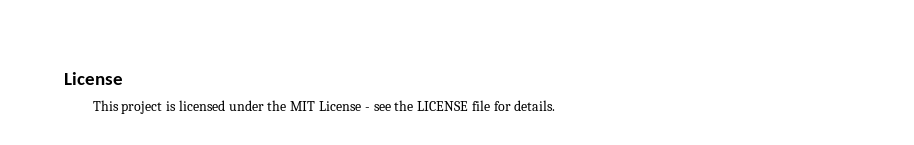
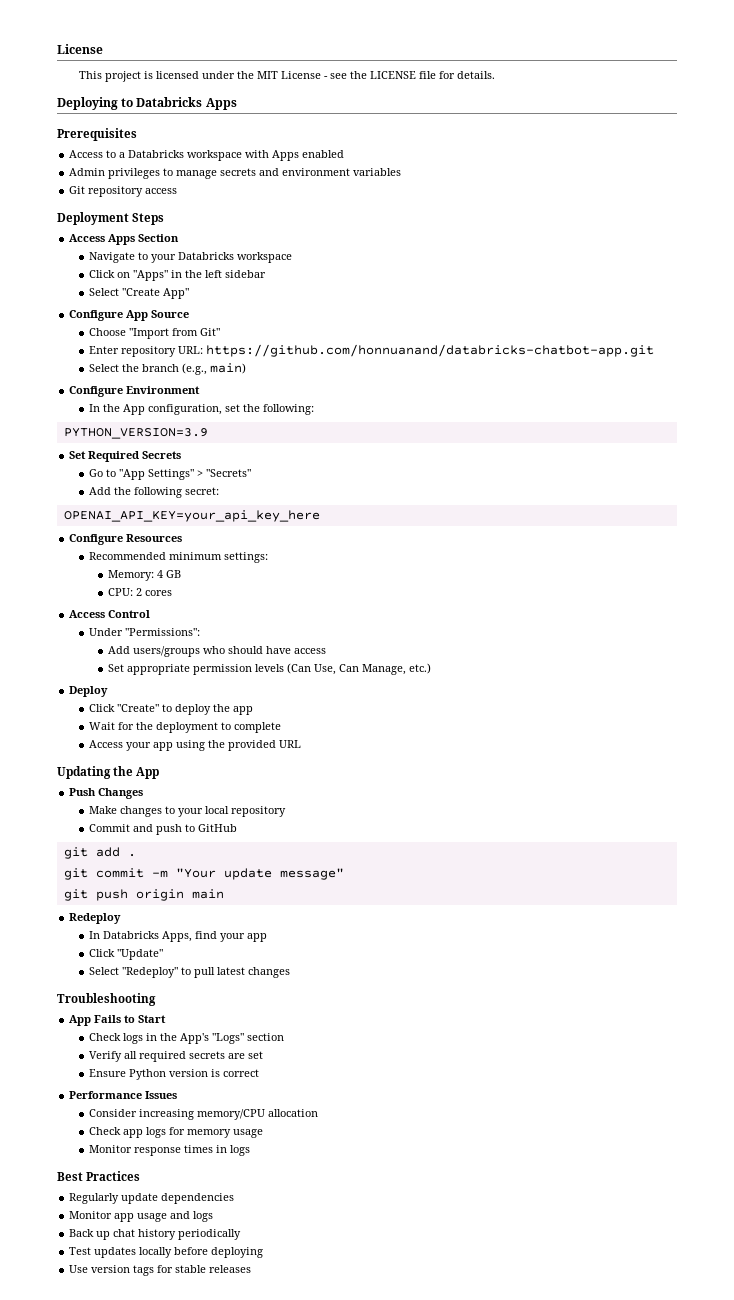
+ Deploying to Databricks Apps
+ Prerequisites
+ Access to a Databricks workspace with Apps enabled
+ Admin privileges to manage secrets and environment variables
+ Git repository access
+ Deployment Steps
+ Access Apps Section
+ Navigate to your Databricks workspace
+ Click on "Apps" in the left sidebar
+ Select "Create App"
+ Configure App Source
+ Choose "Import from Git"
+ Enter repository URL: https://github.com/honnuanand/databricks-chatbot-app.git
+ Select the branch (e.g., main)
+ Configure Environment
+ In the App configuration, set the following:
+ PYTHON_VERSION=3.9
+ Set Required Secrets
+ Go to "App Settings" > "Secrets"
+ Add the following secret:
+ OPENAI_API_KEY=your_api_key_here
+ Configure Resources
+ Recommended minimum settings:
+ Memory: 4 GB
+ CPU: 2 cores
+ Access Control
+ Under "Permissions":
+ Add users/groups who should have access
+ Set appropriate permission levels (Can Use, Can Manage, etc.)
+ Deploy
+ Click "Create" to deploy the app
+ Wait for the deployment to complete
+ Access your app using the provided URL
+ Updating the App
+ Push Changes
+ Make changes to your local repository
+ Commit and push to GitHub
+ git add .
+ git commit -m "Your update message"
+ git push origin main
+ Redeploy
+ In Databricks Apps, find your app
+ Click "Update"
+ Select "Redeploy" to pull latest changes
+ Troubleshooting
+ App Fails to Start
+ Check logs in the App's "Logs" section
+ Verify all required secrets are set
+ Ensure Python version is correct
+ Performance Issues
+ Consider increasing memory/CPU allocation
+ Check app logs for memory usage
+ Monitor response times in logs
+ Best Practices
+ Regularly update dependencies
+ Monitor app usage and logs
+ Back up chat history periodically
+ Test updates locally before deploying
+ Use version tags for stable releases

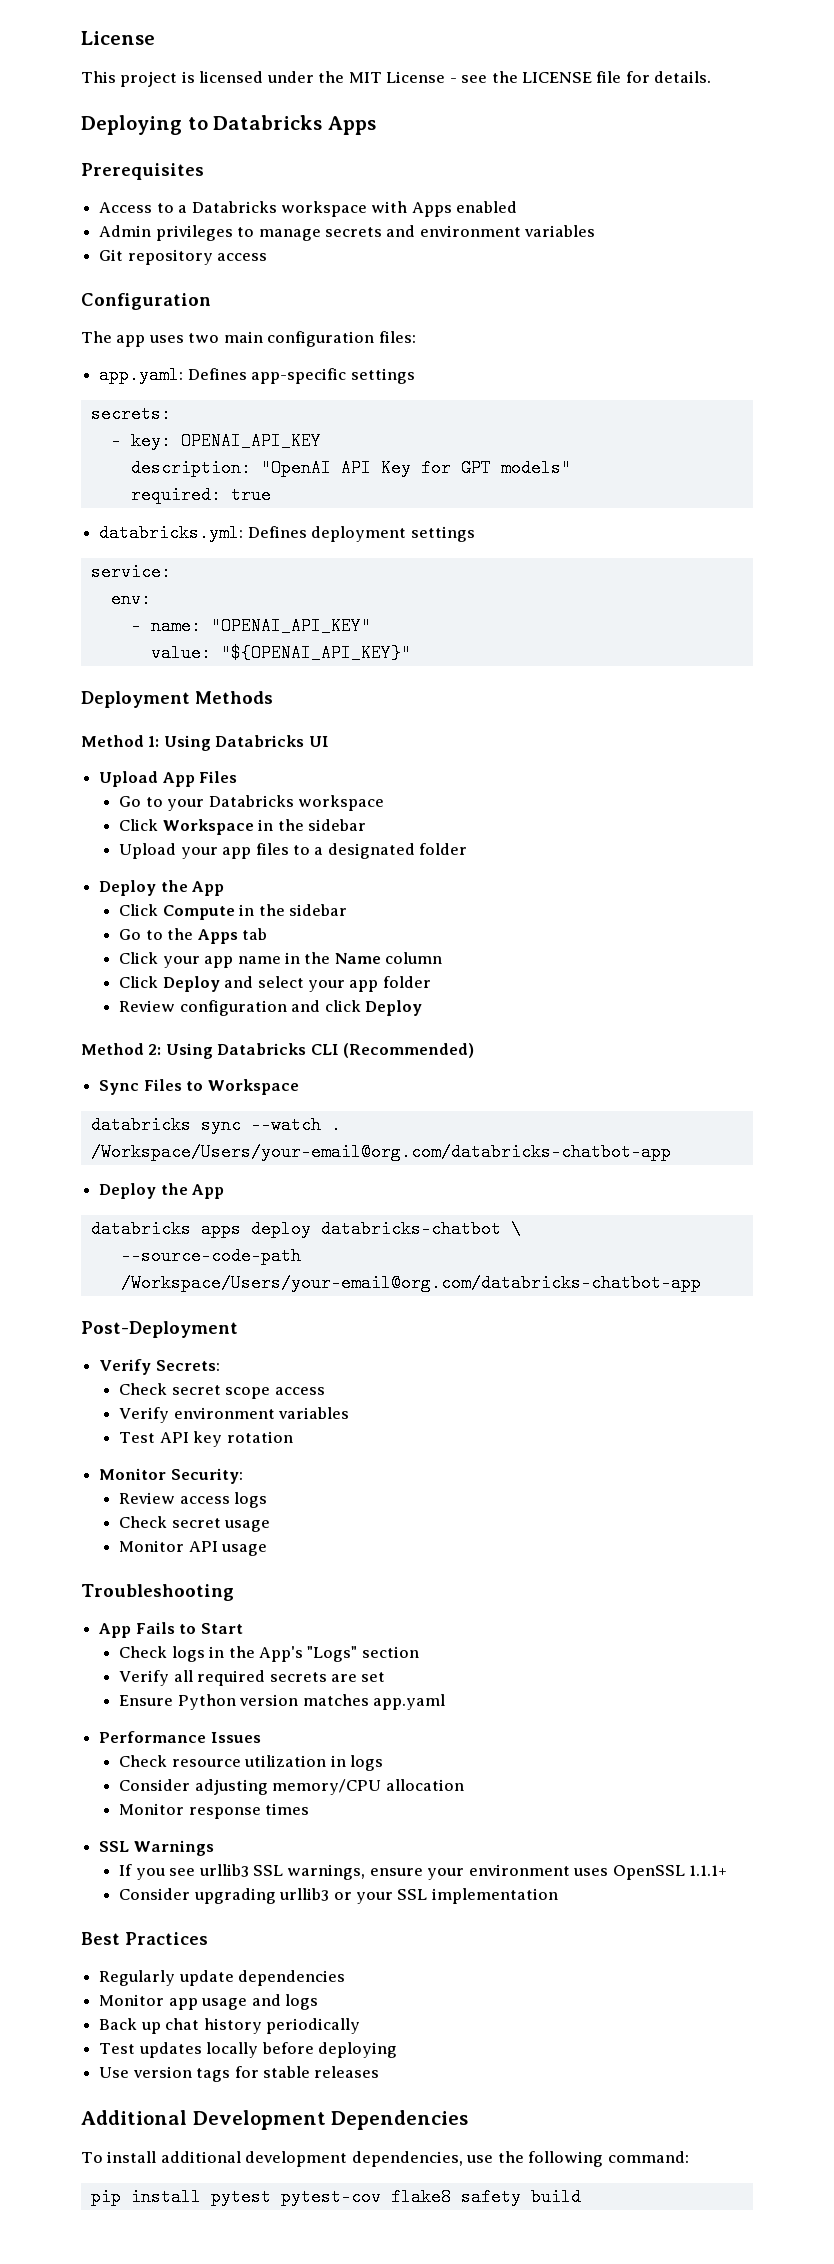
- Deployment Steps
- Access Apps Section
- Navigate to your Databricks workspace
+ Configuration
+ The app uses two main configuration files:
+ app.yaml: Defines app-specific settings
+ secrets:
+ - key: OPENAI_API_KEY
+ description: "OpenAI API Key for GPT models"
+ required: true
+ databricks.yml: Defines deployment settings
+ service:
+ env:
+ - name: "OPENAI_API_KEY"
+ value: "${OPENAI_API_KEY}"
+ Deployment Methods
+ Method 1: Using Databricks UI
+ Upload App Files
+ Go to your Databricks workspace
- Click on "Apps" in the left sidebar
- Select "Create App"
- Configure App Source
- Choose "Import from Git"
- Enter repository URL: https://github.com/honnuanand/databricks-chatbot-app.git
- Select the branch (e.g., main)
- Configure Environment
- In the App configuration, set the following:
- PYTHON_VERSION=3.9
- Set Required Secrets
- Go to "App Settings" > "Secrets"
- Add the following secret:
- OPENAI_API_KEY=your_api_key_here
- Configure Resources
- Recommended minimum settings:
- Memory: 4 GB
- CPU: 2 cores
- Access Control
- Under "Permissions":
- Add users/groups who should have access
- Set appropriate permission levels (Can Use, Can Manage, etc.)
- Deploy
- Click "Create" to deploy the app
- Wait for the deployment to complete
- Access your app using the provided URL
- Updating the App
- Push Changes
- Make changes to your local repository
- Commit and push to GitHub
- git add .
- git commit -m "Your update message"
- git push origin main
- Redeploy
- In Databricks Apps, find your app
- Click "Update"
- Select "Redeploy" to pull latest changes
+ Click Workspace in the sidebar
+ Upload your app files to a designated folder
+ Deploy the App
+ Click Compute in the sidebar
+ Go to the Apps tab
+ Click your app name in the Name column
+ Click Deploy and select your app folder
+ Review configuration and click Deploy
+ Method 2: Using Databricks CLI (Recommended)
+ Sync Files to Workspace
+ databricks sync --watch . /Workspace/Users/your-email@org.com/databricks-chatbot-app
+ Deploy the App
+ databricks apps deploy databricks-chatbot \
+ --source-code-path /Workspace/Users/your-email@org.com/databricks-chatbot-app
+ Post-Deployment
+ Verify Secrets:
+ Check secret scope access
+ Verify environment variables
+ Test API key rotation
+ Monitor Security:
+ Review access logs
+ Check secret usage
+ Monitor API usage
- Ensure Python version is correct
+ Ensure Python version matches app.yaml
- Consider increasing memory/CPU allocation
+ Check resource utilization in logs
+ Consider adjusting memory/CPU allocation
- Check app logs for memory usage
- Monitor response times in logs
+ Monitor response times
+ SSL Warnings
+ If you see urllib3 SSL warnings, ensure your environment uses OpenSSL 1.1.1+
+ Consider upgrading urllib3 or your SSL implementation
+ Additional Development Dependencies
+ To install additional development dependencies, use the following command:
+ pip install pytest pytest-cov flake8 safety build

